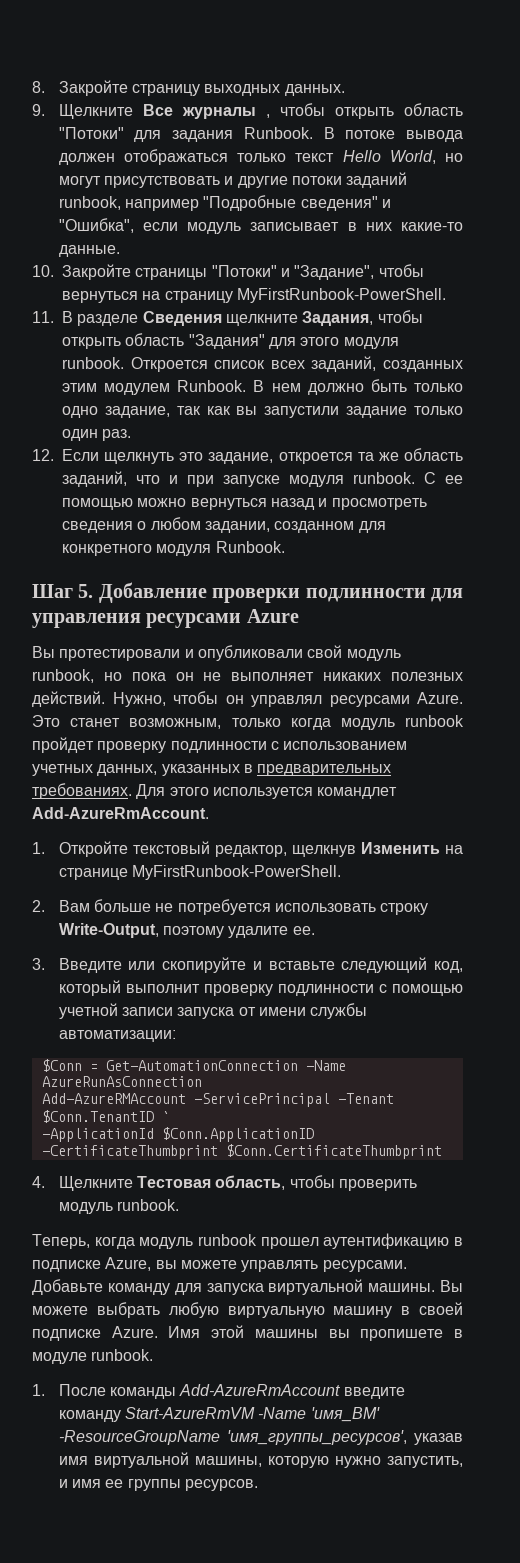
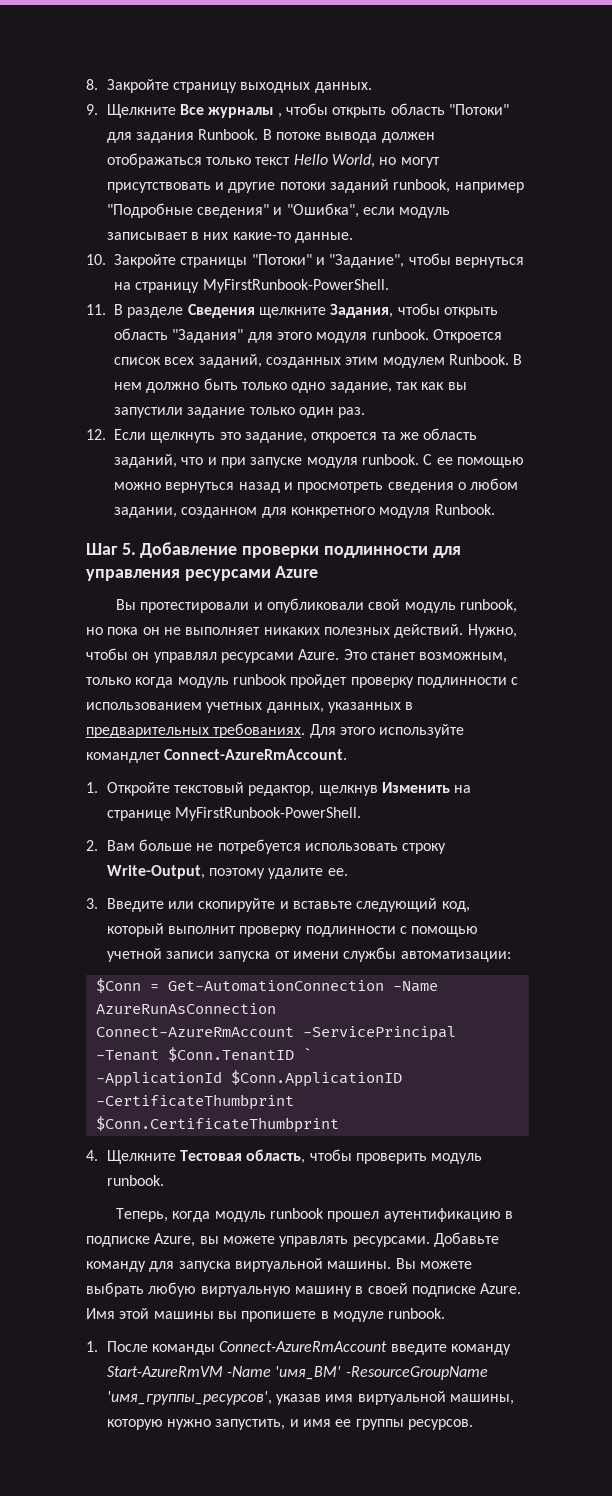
- Для этого используется командлет Add-AzureRmAccount.
+ Для этого используйте командлет Connect-AzureRmAccount.
- Add-AzureRMAccount -ServicePrincipal -Tenant $Conn.TenantID `
+ Connect-AzureRmAccount -ServicePrincipal -Tenant $Conn.TenantID `
- 1. После команды Add-AzureRmAccount введите команду Start-AzureRmVM -Name 'имя_ВМ' -ResourceGroupName 'имя_группы_ресурсов', указав имя виртуальной машины, которую нужно запустить, и имя ее группы ресурсов.
+ 1. После команды Connect-AzureRmAccount введите команду Start-AzureRmVM -Name 'имя_ВМ' -ResourceGroupName 'имя_группы_ресурсов', указав имя виртуальной машины, которую нужно запустить, и имя ее группы ресурсов.

